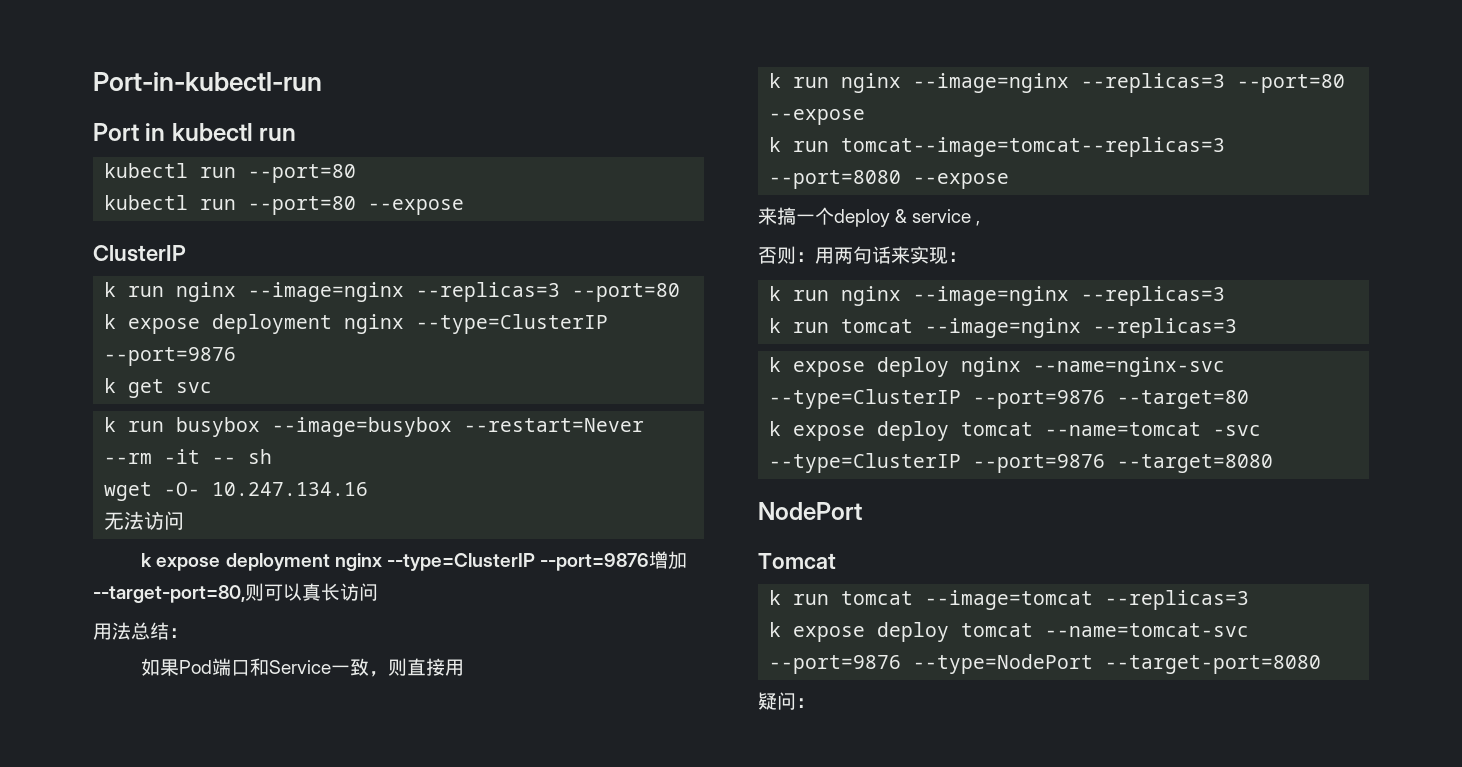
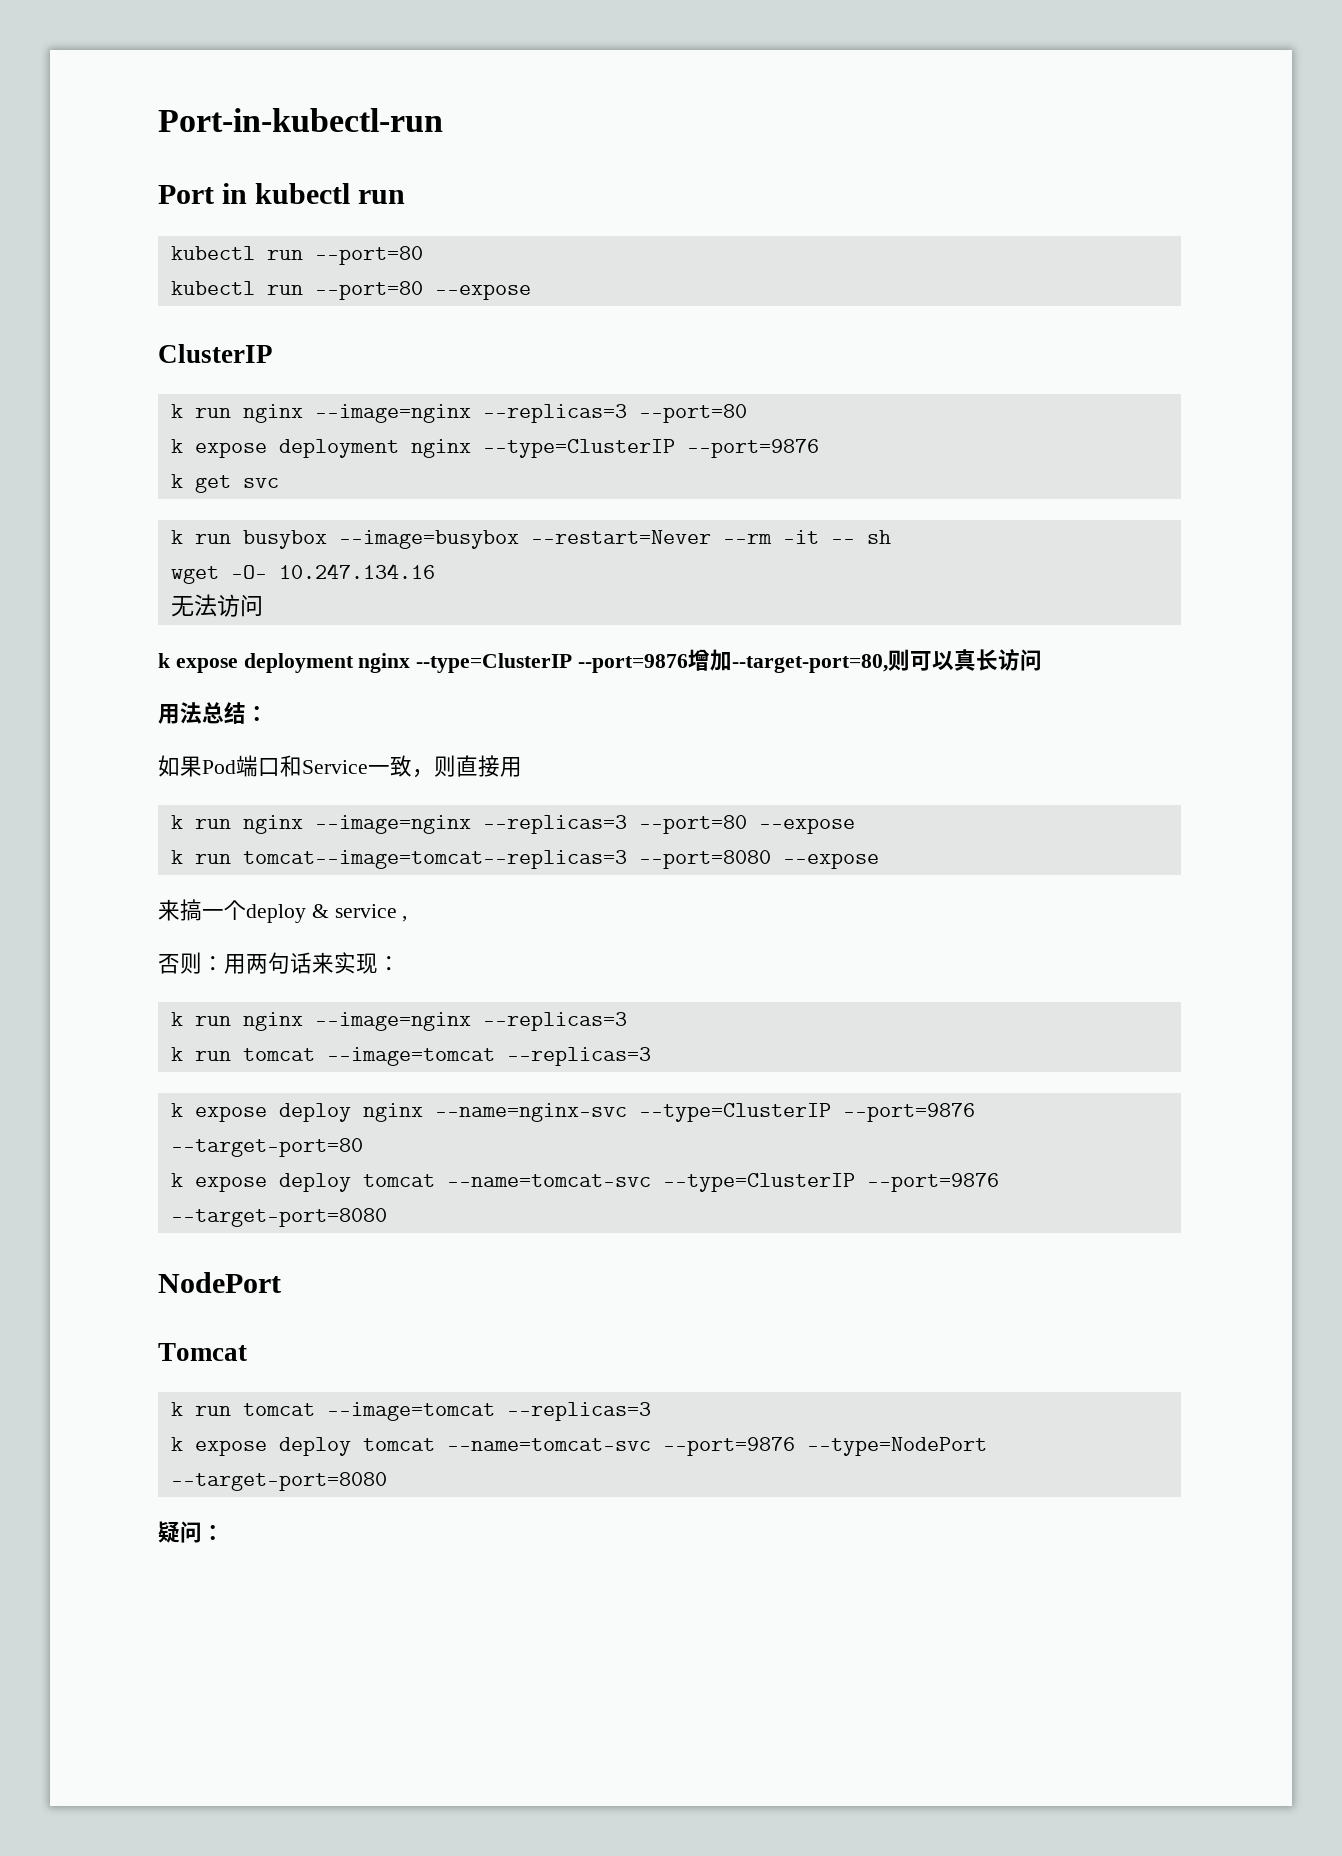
  否则：用两句话来实现：
  k run nginx --image=nginx --replicas=3
- k run tomcat --image=nginx --replicas=3
+ k run tomcat --image=tomcat --replicas=3
- k expose deploy nginx --name=nginx-svc --type=ClusterIP --port=9876 --target=80
- k expose deploy tomcat --name=tomcat -svc --type=ClusterIP --port=9876 --target=8080
+ k expose deploy nginx --name=nginx-svc --type=ClusterIP --port=9876 --target-port=80
+ k expose deploy tomcat --name=tomcat-svc --type=ClusterIP --port=9876 --target-port=8080

